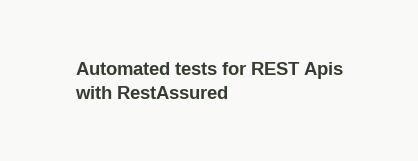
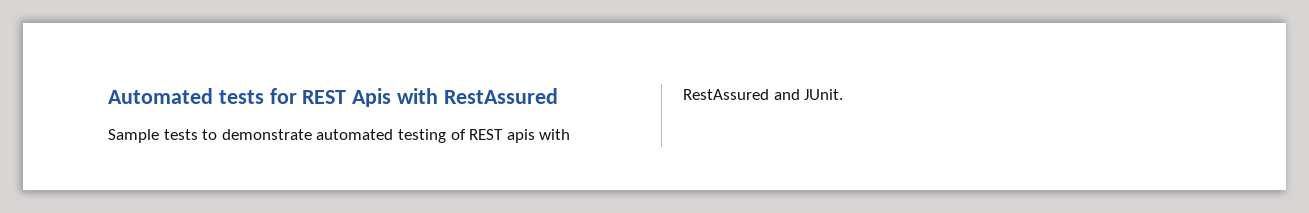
+ Sample tests to demonstrate automated testing of REST apis with RestAssured and JUnit.

